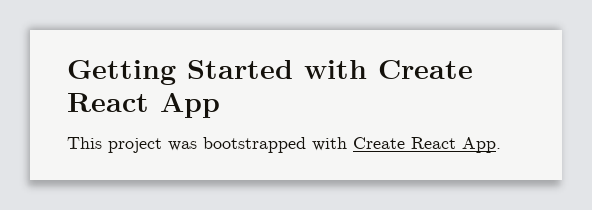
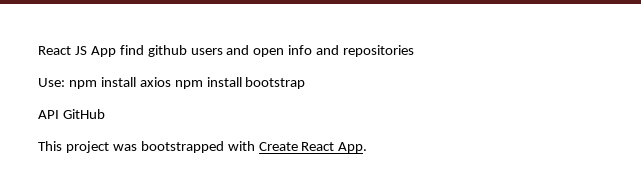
- Getting Started with Create React App
+ React JS App find github users and open info and repositories
+ Use: npm install axios npm install bootstrap
+ API GitHub

